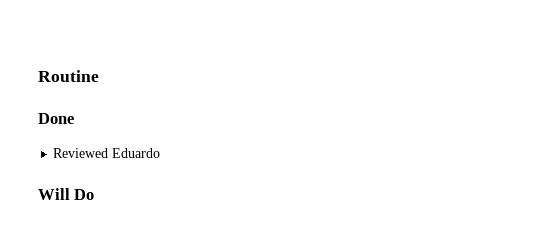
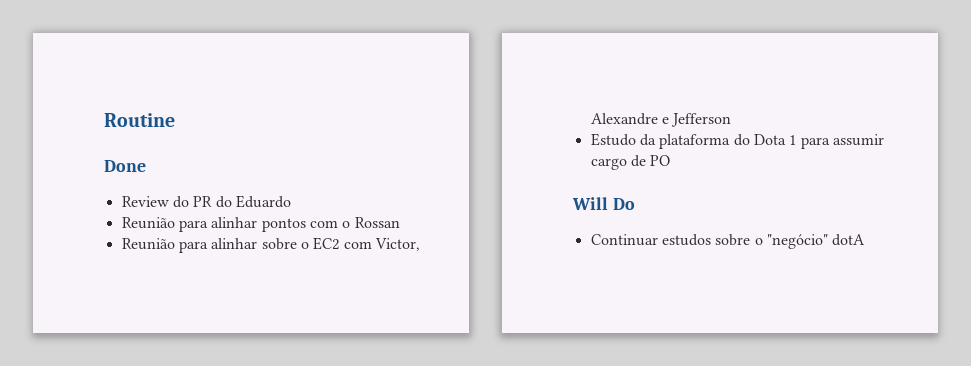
- Reviewed Eduardo
+ Review do PR do Eduardo
+ Reunião para alinhar pontos com o Rossan
+ Reunião para alinhar sobre o EC2 com Victor, Alexandre e Jefferson
+ Estudo da plataforma do Dota 1 para assumir cargo de PO
  Will Do
+ Continuar estudos sobre o "negócio" dotA

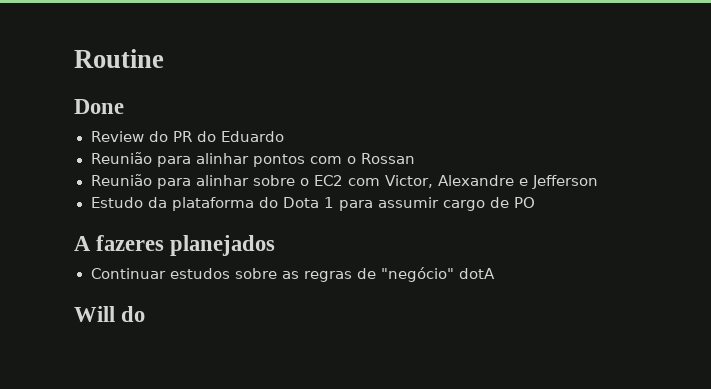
- Will Do
+ A fazeres planejados
- Continuar estudos sobre o "negócio" dotA
+ Continuar estudos sobre as regras de "negócio" dotA
+ Will do

